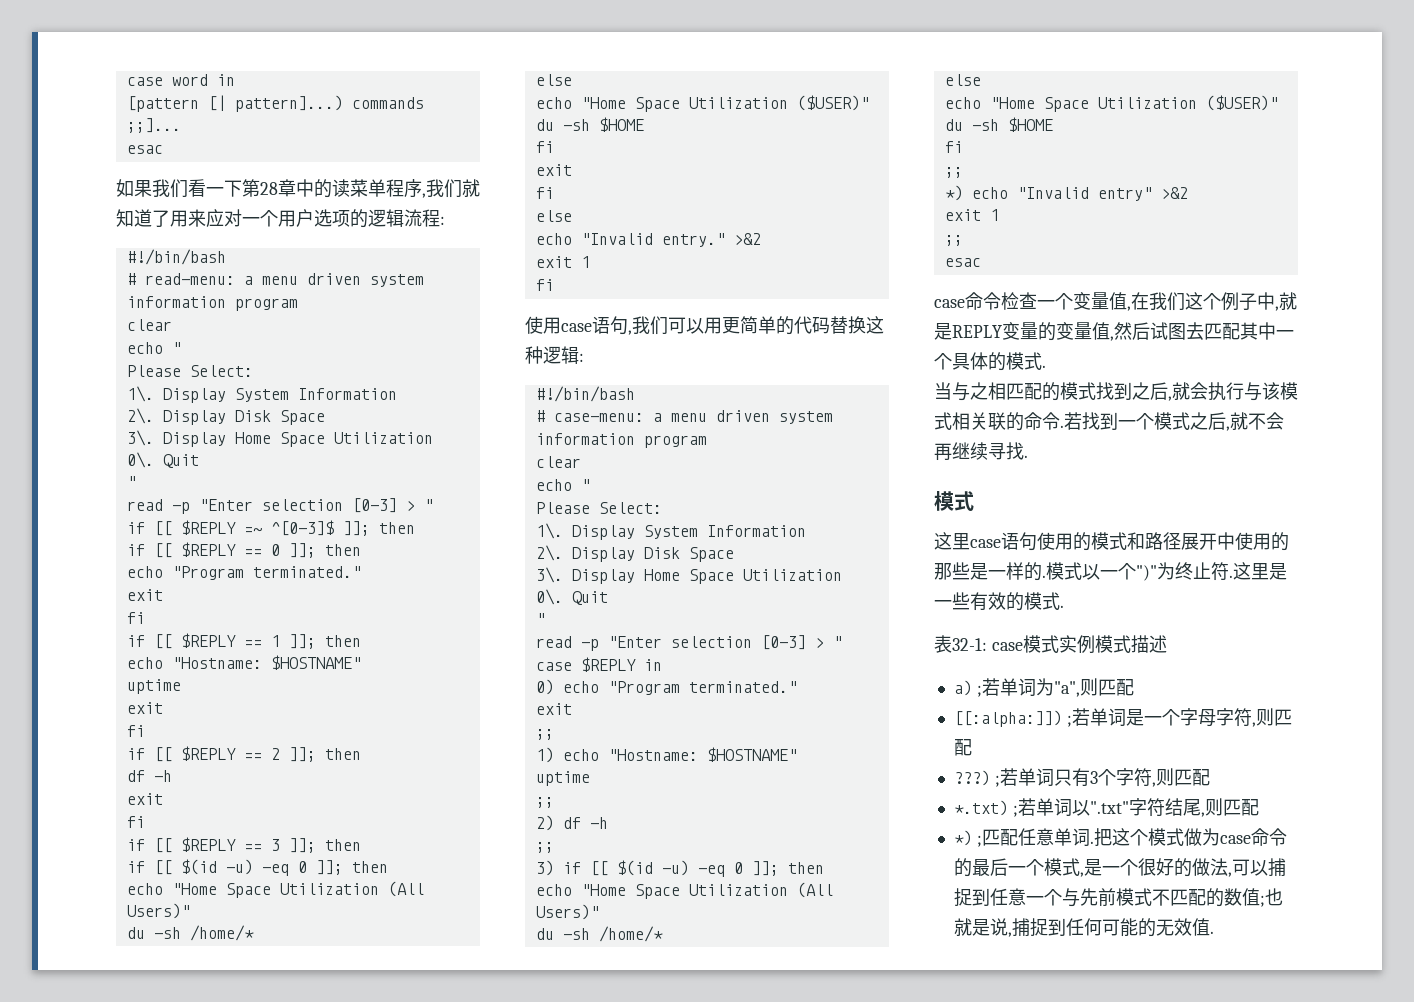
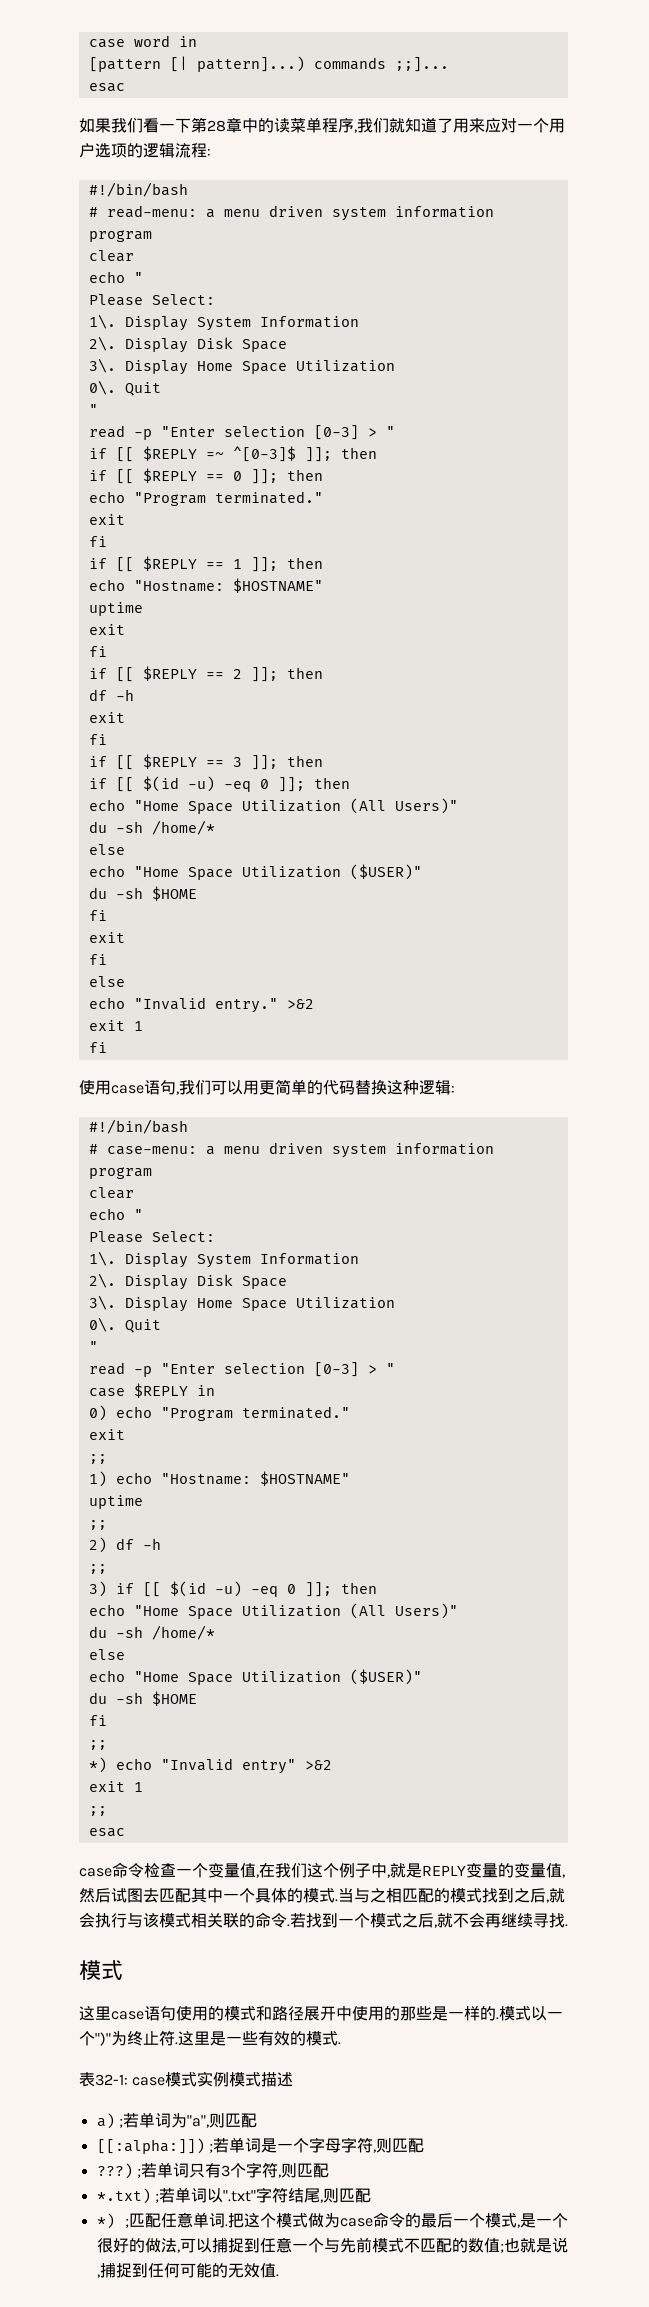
- case命令检查一个变量值,在我们这个例子中,就是REPLY变量的变量值,然后试图去匹配其中一个具体的模式.
- 当与之相匹配的模式找到之后,就会执行与该模式相关联的命令.
+ case命令检查一个变量值,在我们这个例子中,就是REPLY变量的变量值,然后试图去匹配其中一个具体的模式.当与之相匹配的模式找到之后,就会执行与该模式相关联的命令.

